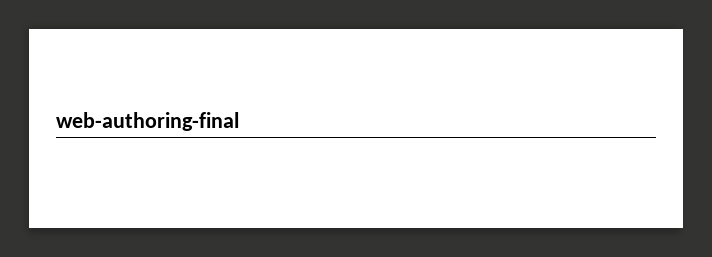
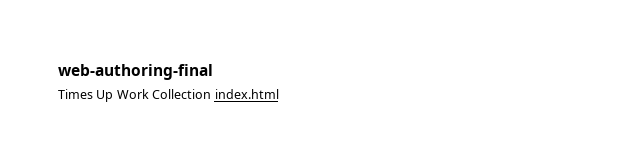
+ Times Up Work Collection index.html

